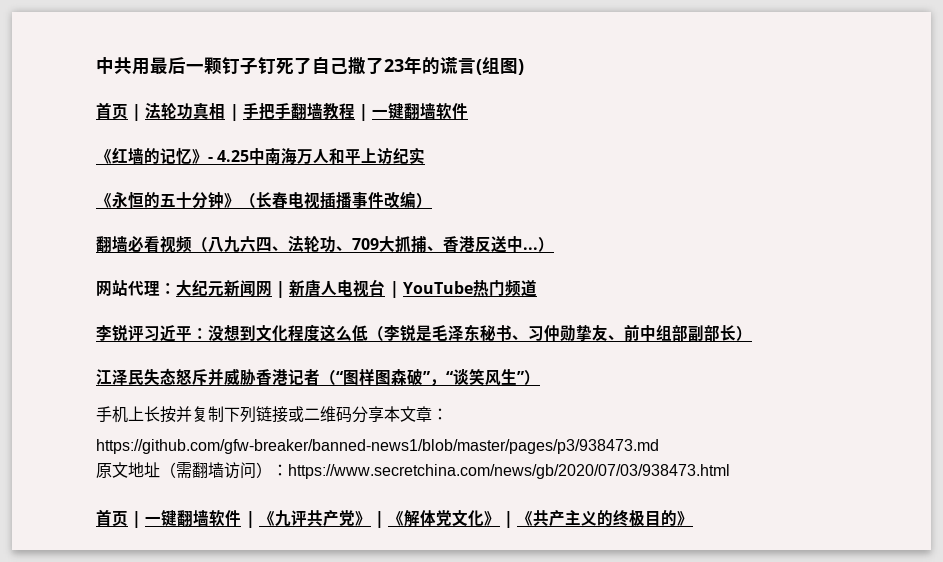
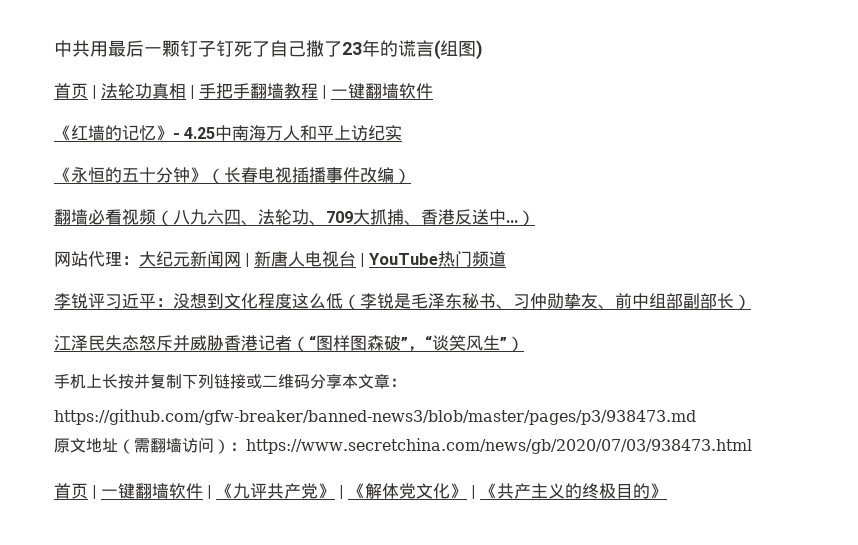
- https://github.com/gfw-breaker/banned-news1/blob/master/pages/p3/938473.md
+ https://github.com/gfw-breaker/banned-news3/blob/master/pages/p3/938473.md

